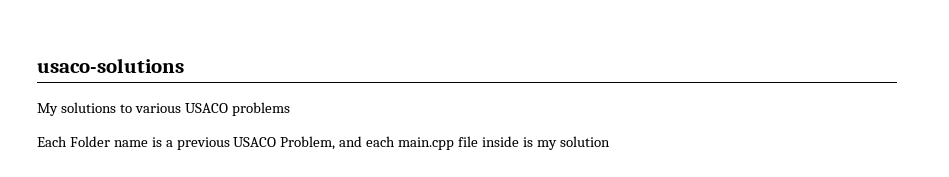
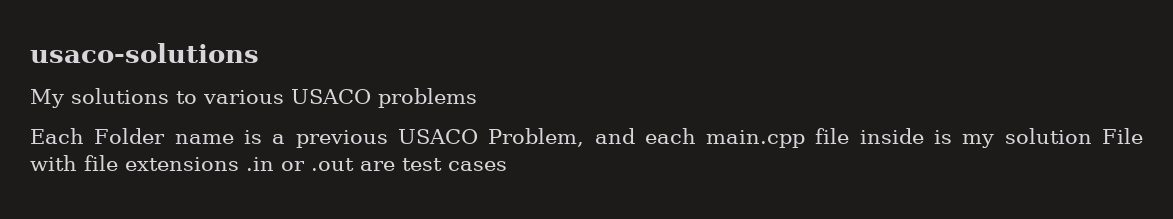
- Each Folder name is a previous USACO Problem, and each main.cpp file inside is my solution
+ Each Folder name is a previous USACO Problem, and each main.cpp file inside is my solution File with file extensions .in or .out are test cases

